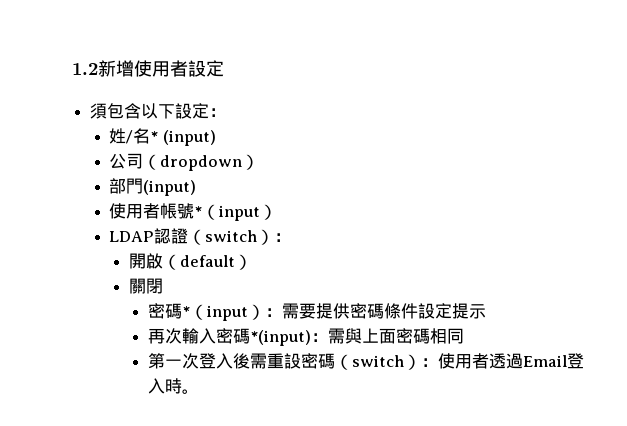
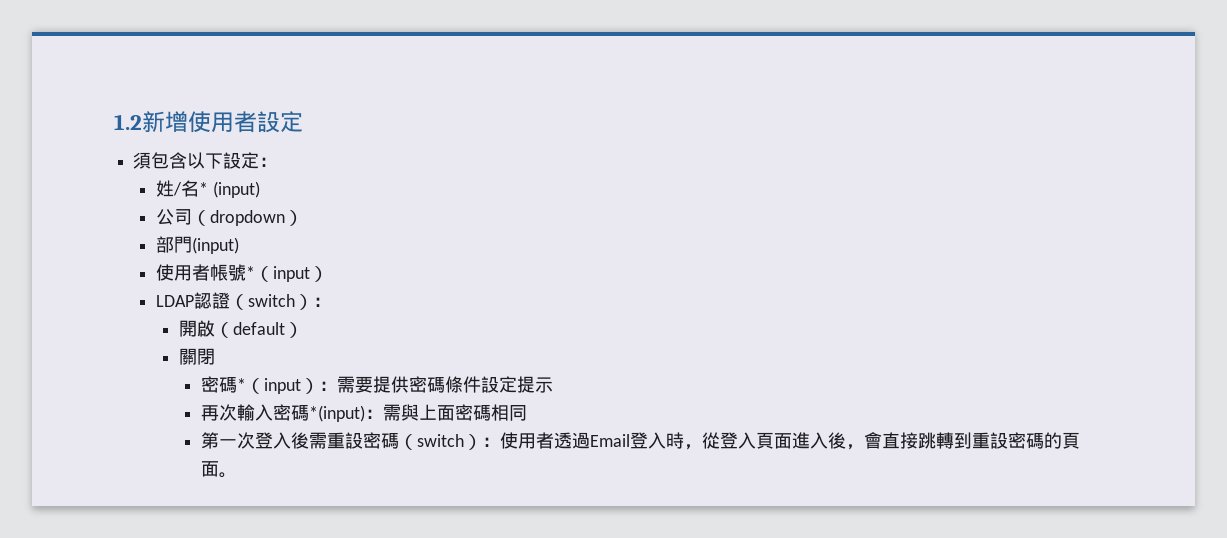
- 第一次登入後需重設密碼（switch）：使用者透過Email登入時。
+ 第一次登入後需重設密碼（switch）：使用者透過Email登入時，從登入頁面進入後，會直接跳轉到重設密碼的頁面。

